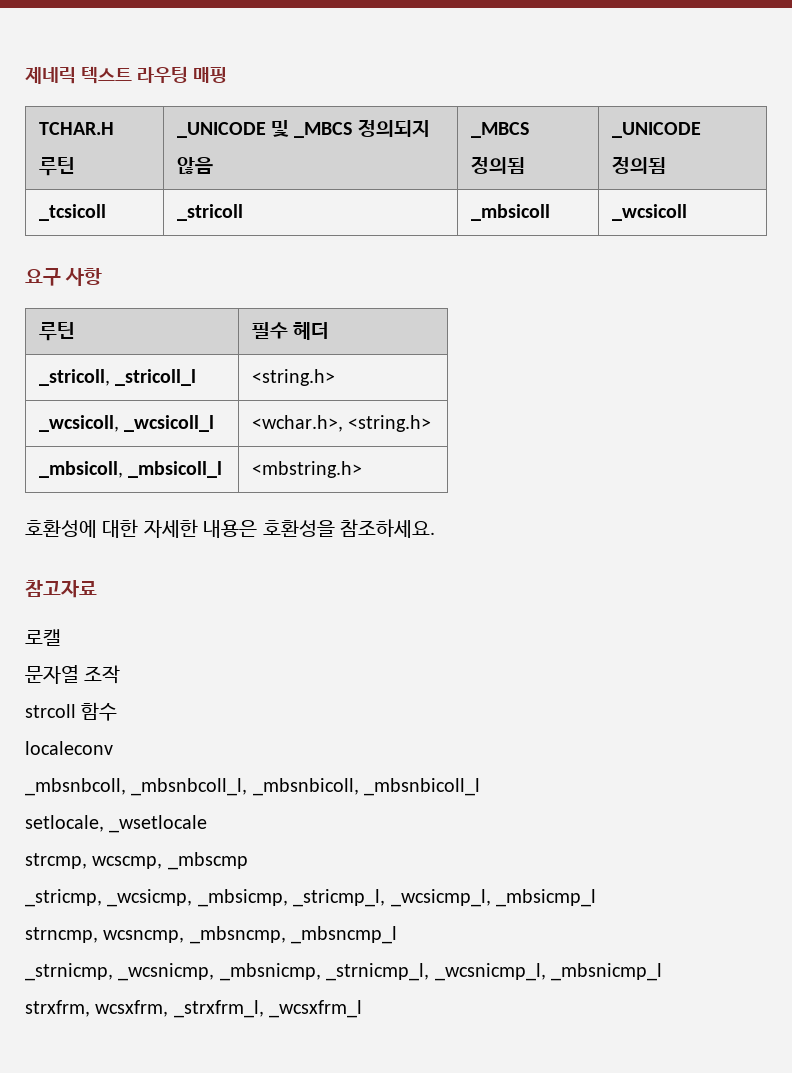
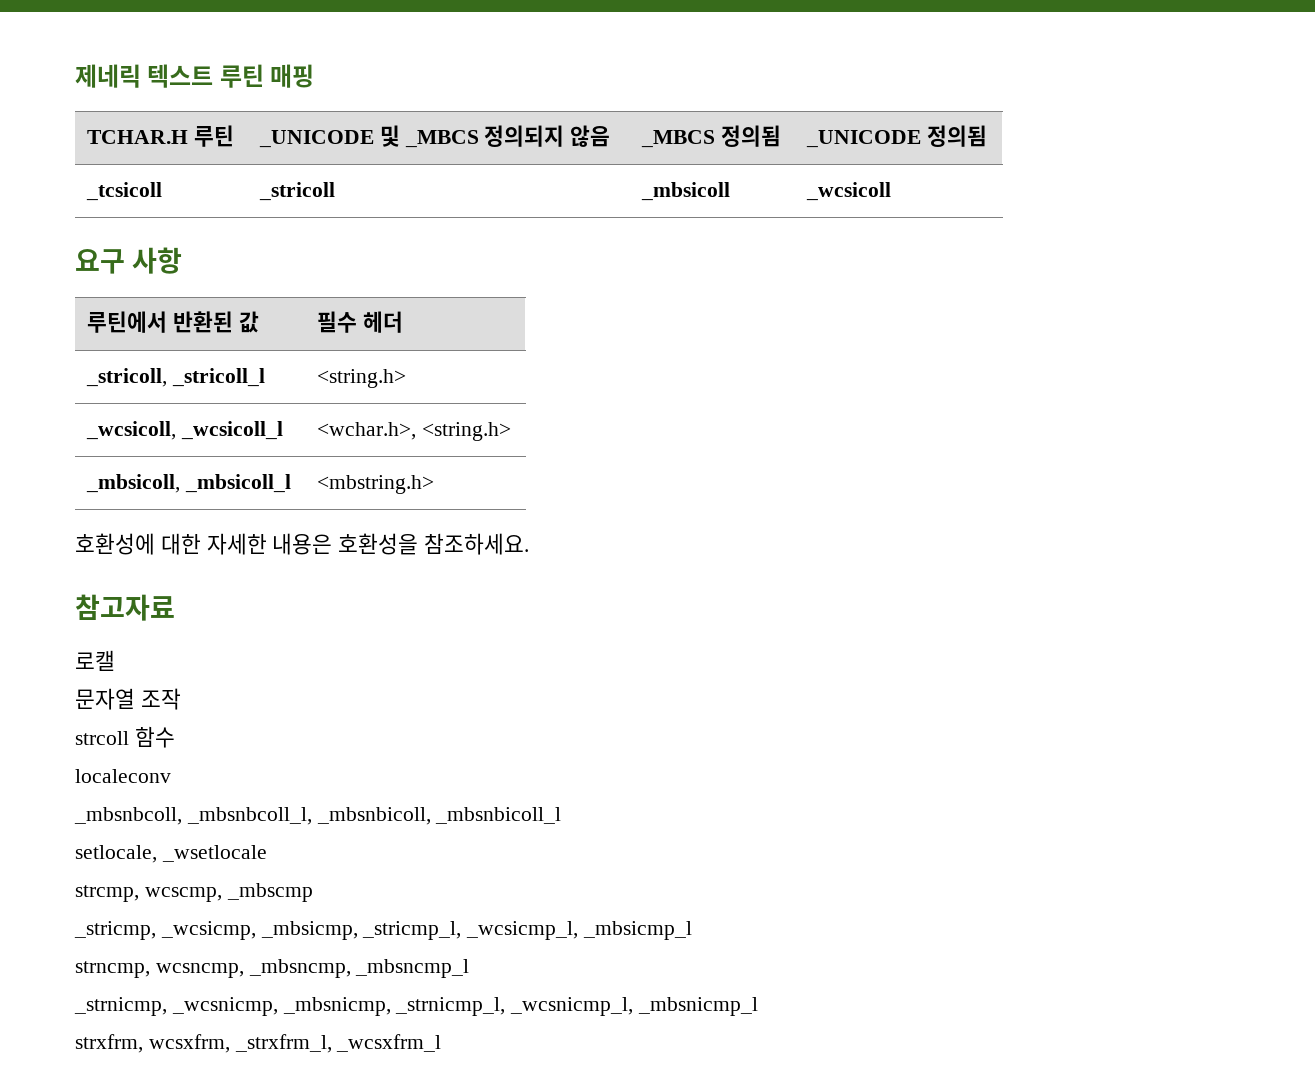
- 제네릭 텍스트 라우팅 매핑
+ 제네릭 텍스트 루틴 매핑
- 루틴 | 필수 헤더
+ 루틴에서 반환된 값 | 필수 헤더

